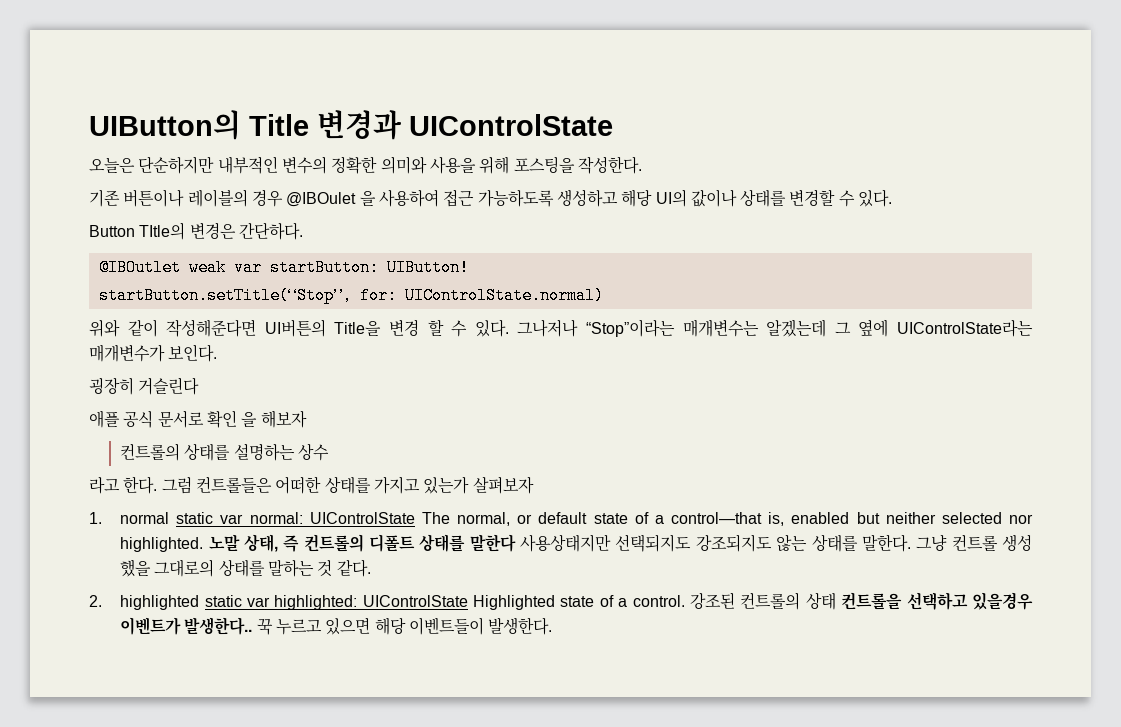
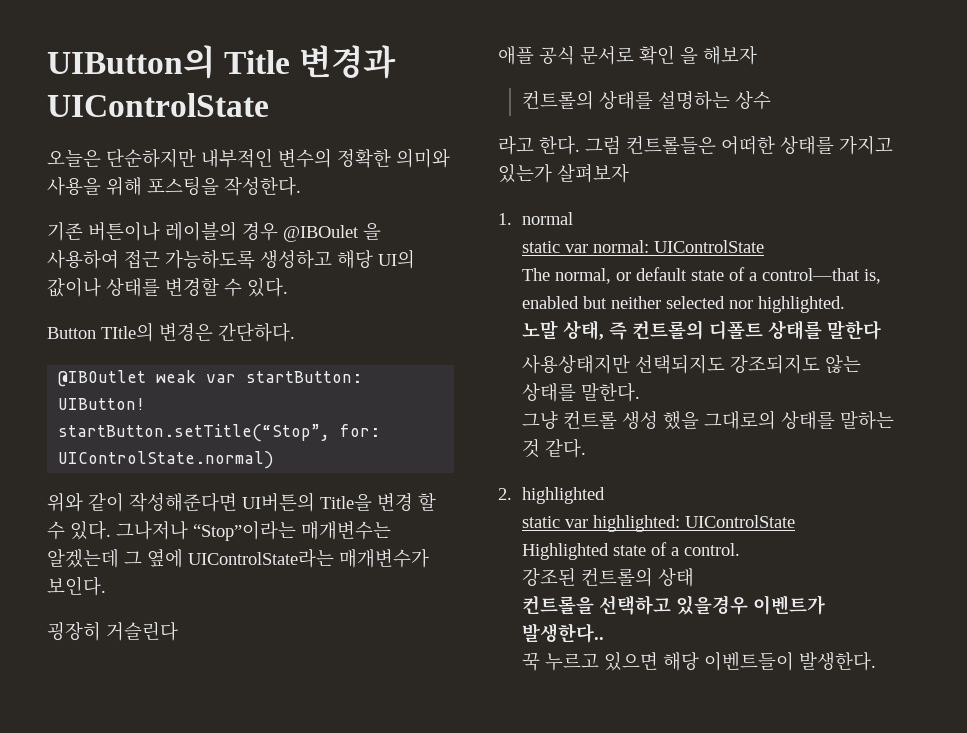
- 1. normal static var normal: UIControlState The normal, or default state of a control—that is, enabled but neither selected nor highlighted. 노말 상태, 즉 컨트롤의 디폴트 상태를 말한다 사용상태지만 선택되지도 강조되지도 않는 상태를 말한다. 그냥 컨트롤 생성 했을 그대로의 상태를 말하는 것 같다.
+ 1. normal
+ static var normal: UIControlState
+ The normal, or default state of a control—that is, enabled but neither selected nor highlighted.
+ 노말 상태, 즉 컨트롤의 디폴트 상태를 말한다
+ 사용상태지만 선택되지도 강조되지도 않는 상태를 말한다.
+ 그냥 컨트롤 생성 했을 그대로의 상태를 말하는 것 같다.
- 2. highlighted static var highlighted: UIControlState Highlighted state of a control. 강조된 컨트롤의 상태 컨트롤을 선택하고 있을경우 이벤트가 발생한다.. 꾹 누르고 있으면 해당 이벤트들이 발생한다.
+ 2. highlighted
+ static var highlighted: UIControlState
+ Highlighted state of a control.
+ 강조된 컨트롤의 상태
+ 컨트롤을 선택하고 있을경우 이벤트가 발생한다..
+ 꾹 누르고 있으면 해당 이벤트들이 발생한다.

